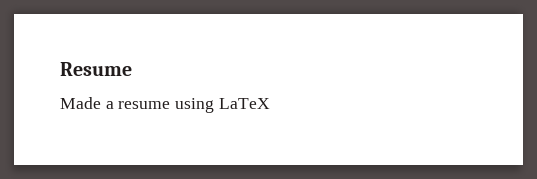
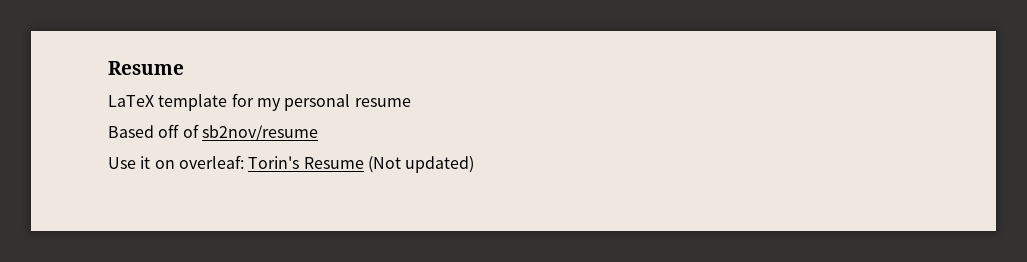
- Made a resume using LaTeX
+ LaTeX template for my personal resume
+ Based off of sb2nov/resume
+ Use it on overleaf: Torin's Resume (Not updated)

